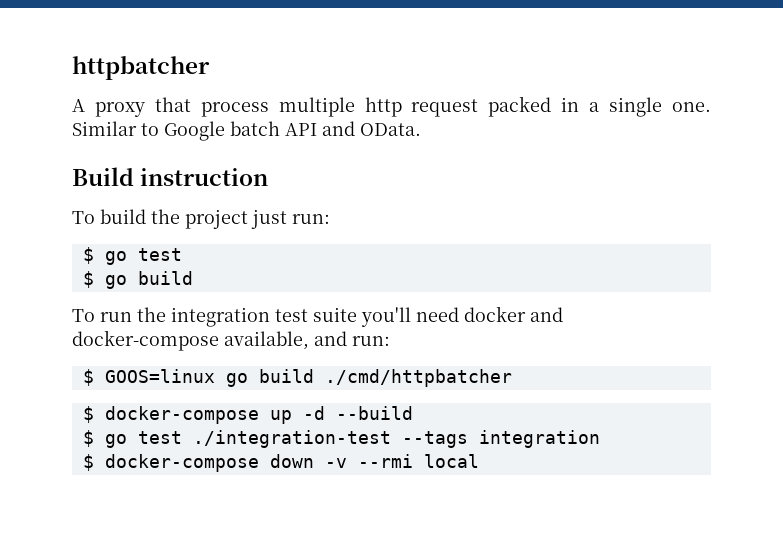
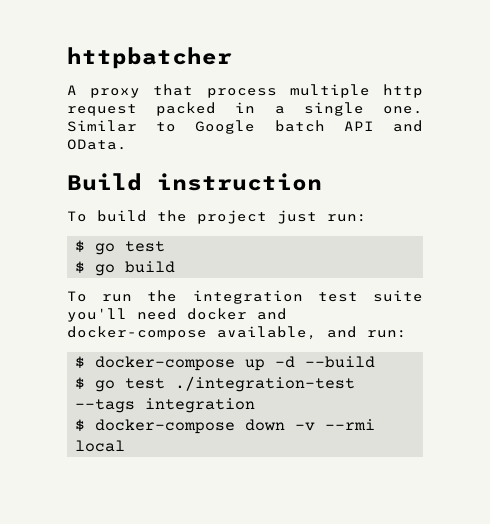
- $ GOOS=linux go build ./cmd/httpbatcher

